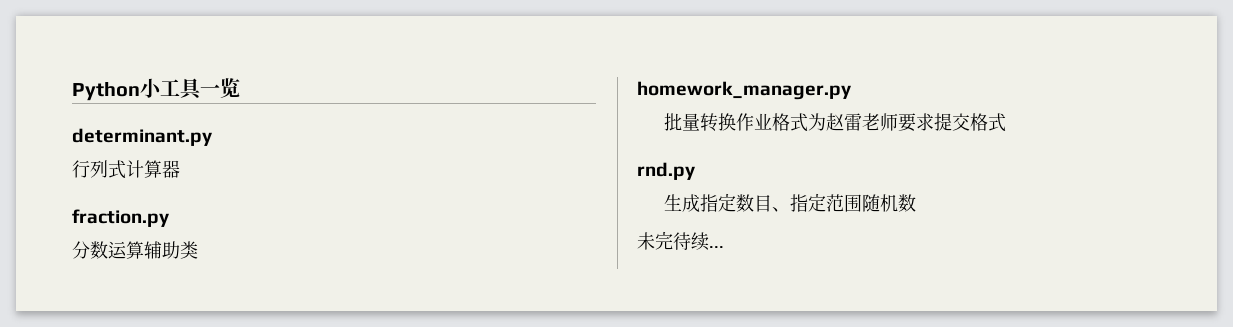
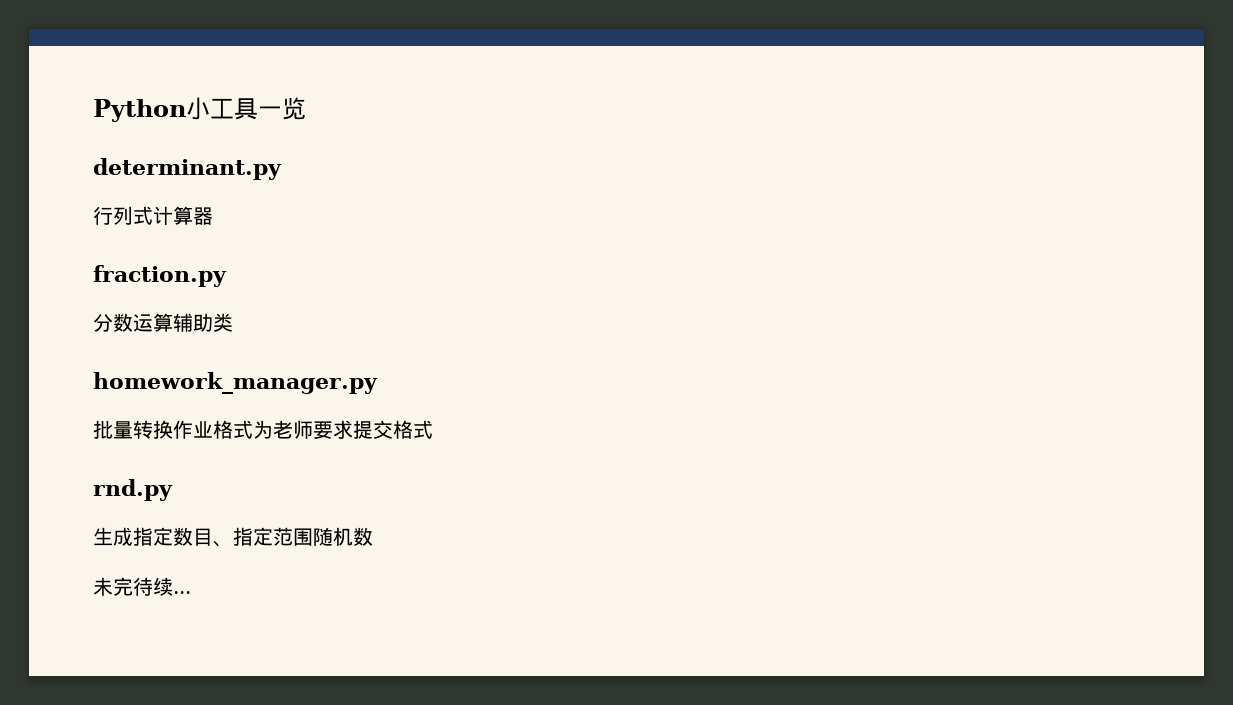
- 批量转换作业格式为赵雷老师要求提交格式
+ 批量转换作业格式为老师要求提交格式

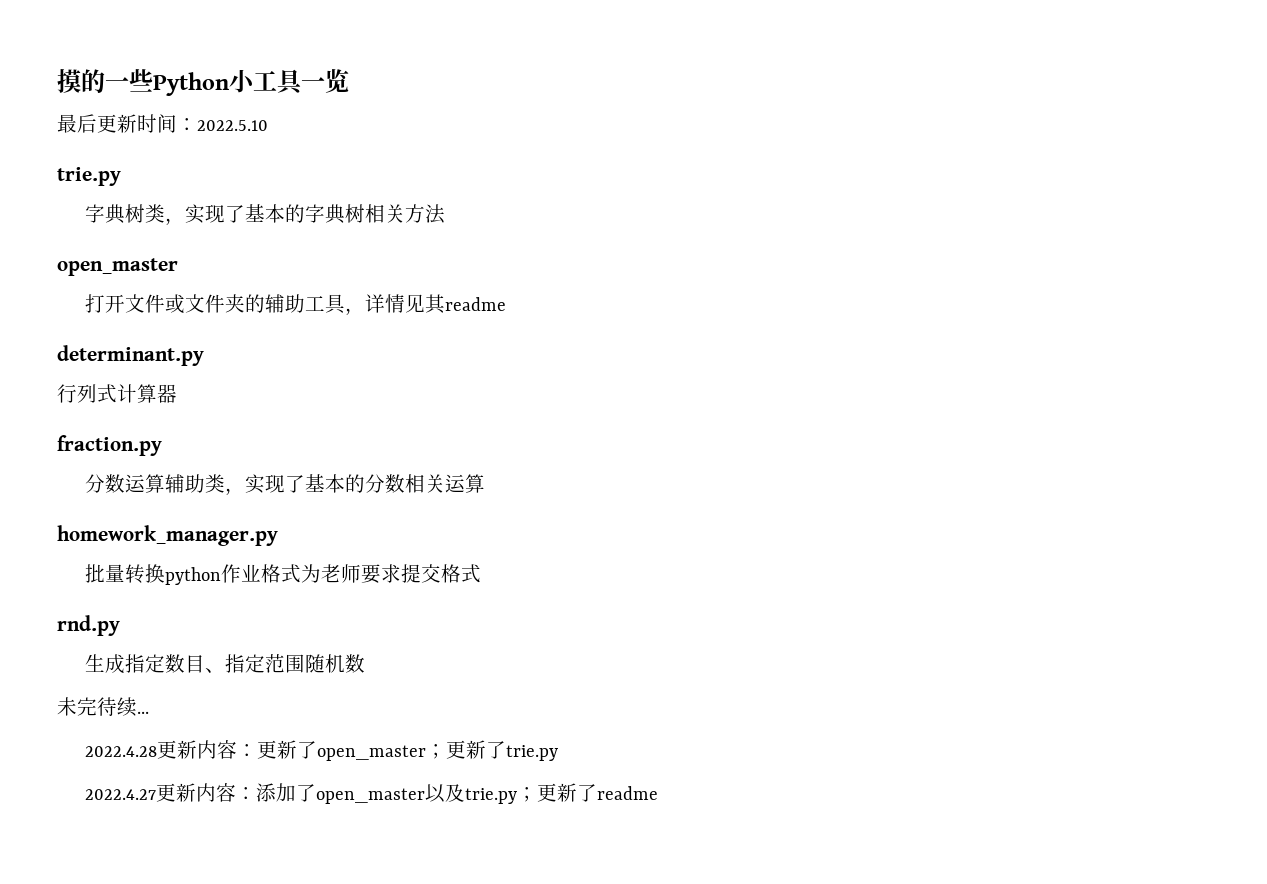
- Python小工具一览
+ 摸的一些Python小工具一览
+ 最后更新时间：2022.5.10
+ trie.py
+ 字典树类，实现了基本的字典树相关方法
+ open_master
+ 打开文件或文件夹的辅助工具，详情见其readme
- 分数运算辅助类
+ 分数运算辅助类，实现了基本的分数相关运算
- 批量转换作业格式为老师要求提交格式
+ 批量转换python作业格式为老师要求提交格式
+ 2022.4.28更新内容：更新了open_master；更新了trie.py
+ 2022.4.27更新内容：添加了open_master以及trie.py；更新了readme

